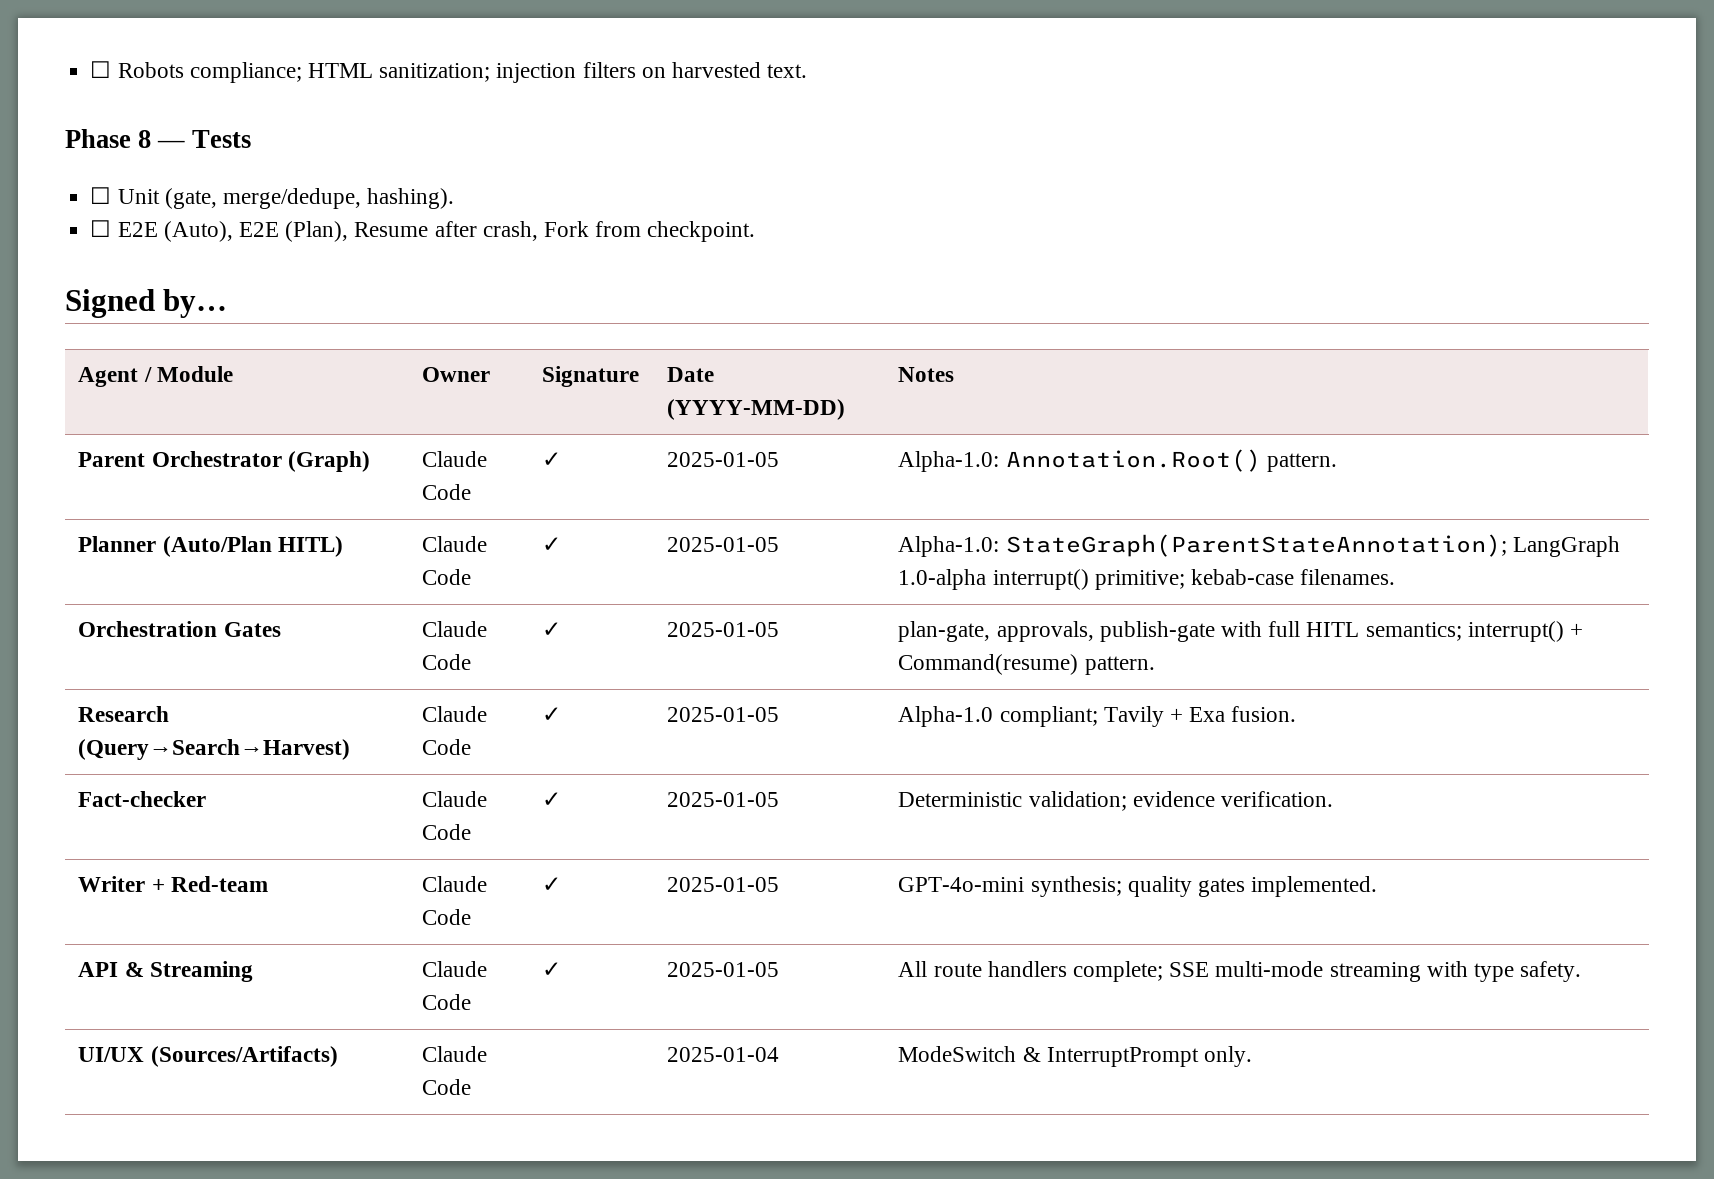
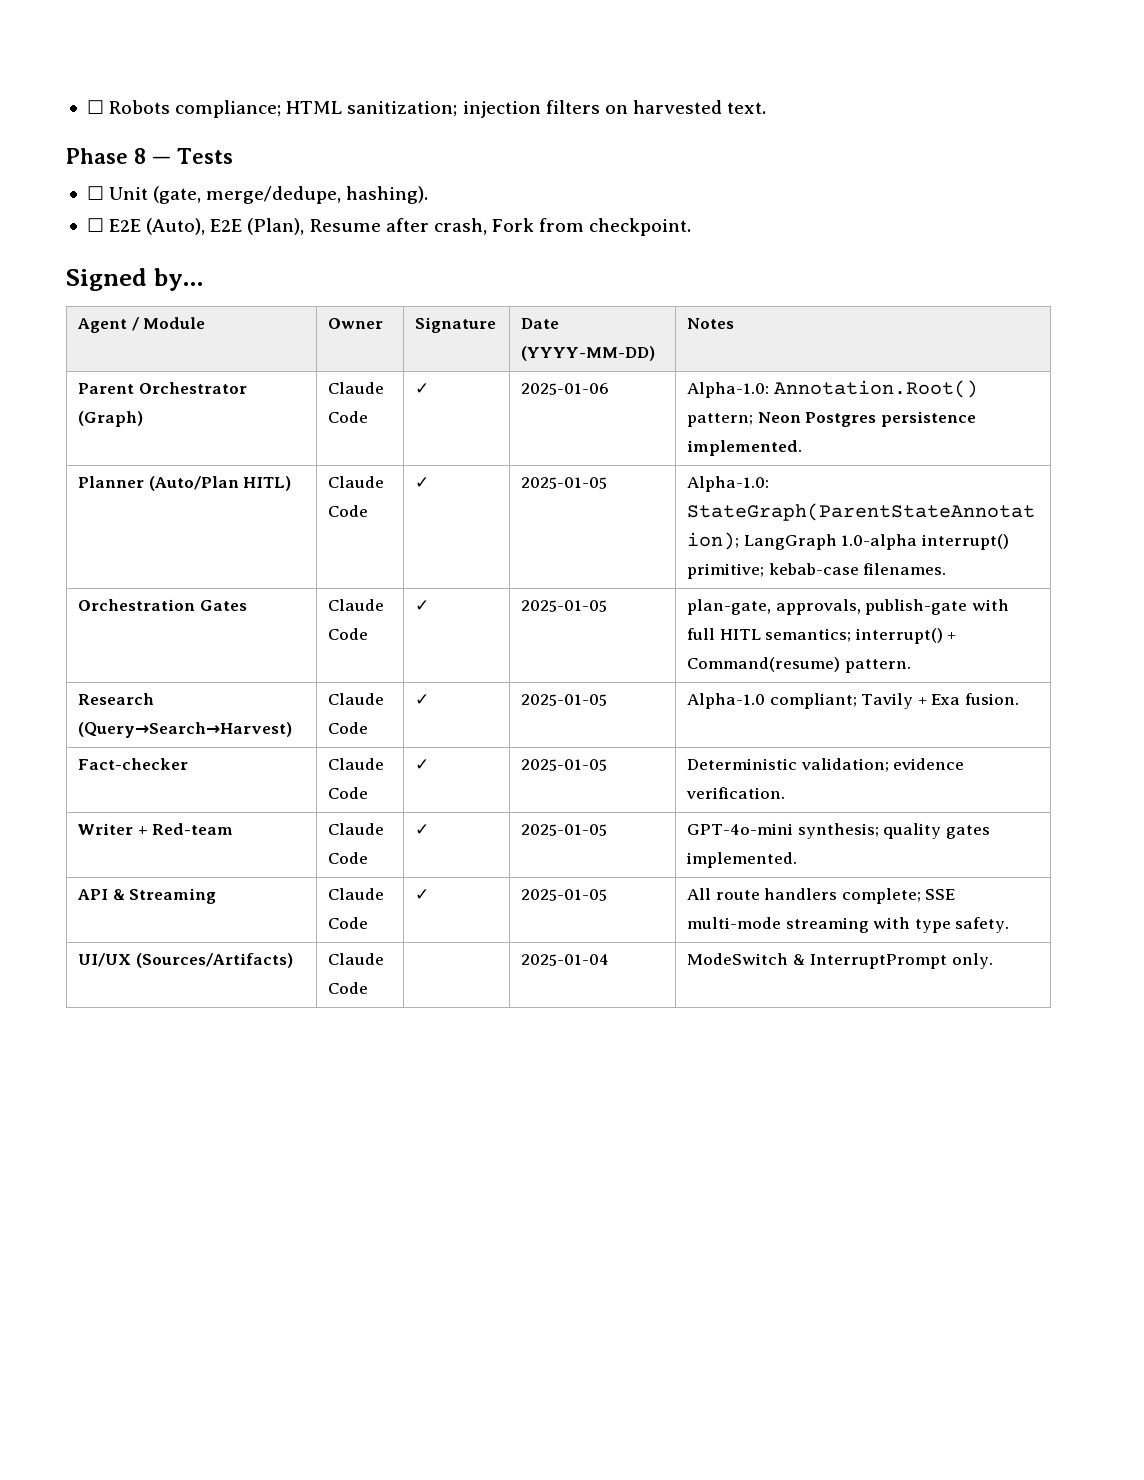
- Parent Orchestrator (Graph) | Claude Code | ✓ | 2025-01-05 | Alpha-1.0: Annotation.Root() pattern.
+ Parent Orchestrator (Graph) | Claude Code | ✓ | 2025-01-06 | Alpha-1.0: Annotation.Root() pattern; Neon Postgres persistence implemented.

